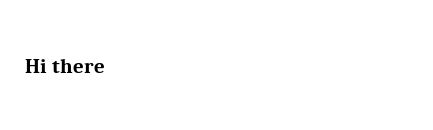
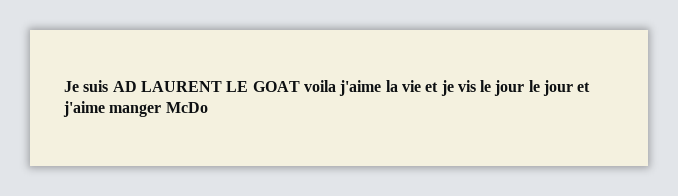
- Hi there
+ Je suis AD LAURENT LE GOAT voila j'aime la vie et je vis le jour le jour et j'aime manger McDo

